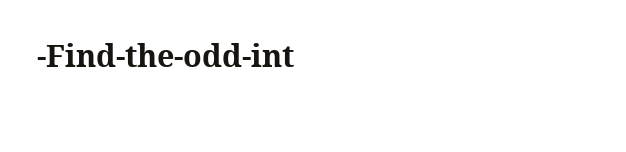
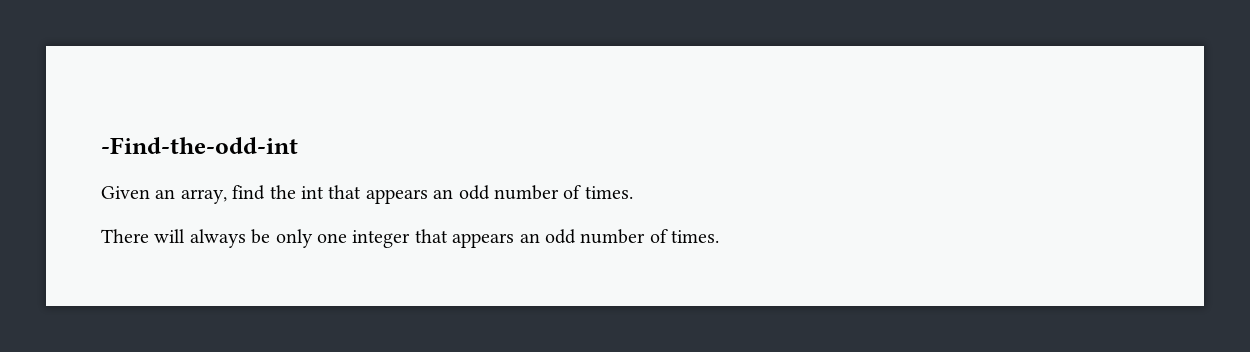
+ Given an array, find the int that appears an odd number of times.
+ There will always be only one integer that appears an odd number of times.

